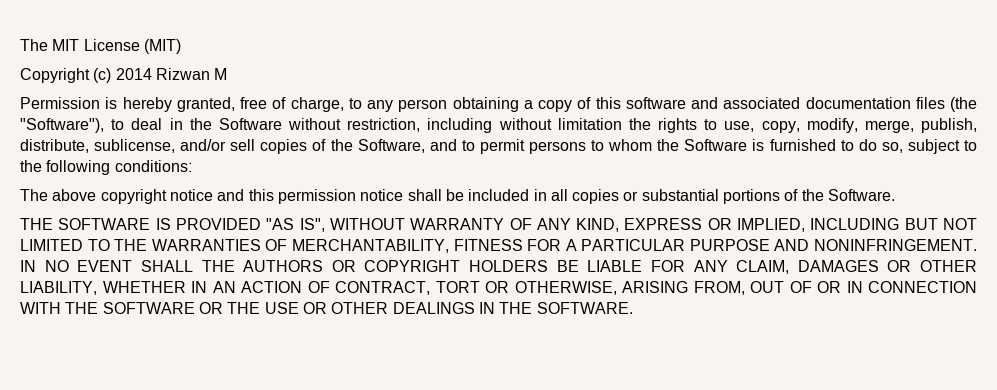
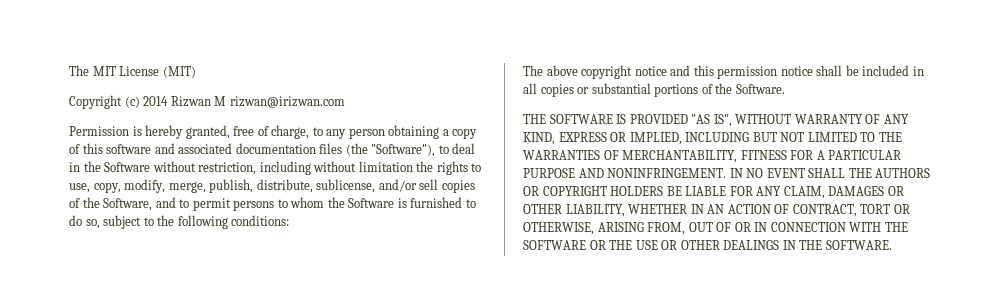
- Copyright (c) 2014 Rizwan M
+ Copyright (c) 2014 Rizwan M rizwan@irizwan.com

